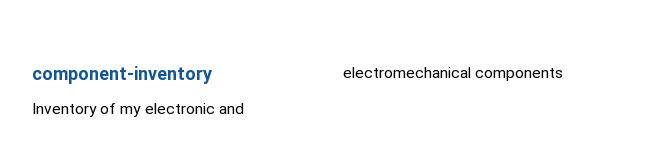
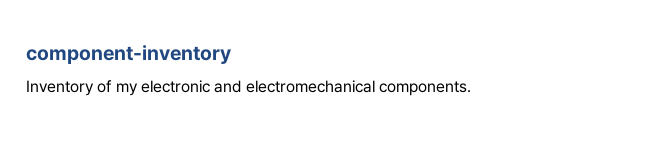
- Inventory of my electronic and electromechanical components
+ Inventory of my electronic and electromechanical components.

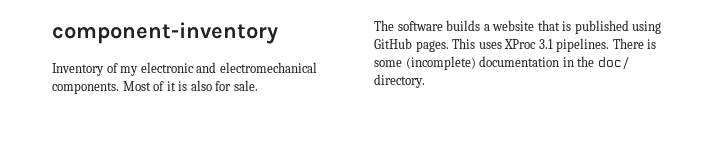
+ Most of it is also for sale.
+ The software builds a website that is published using GitHub pages. This uses XProc 3.1 pipelines. There is some (incomplete) documentation in the doc/ directory.

